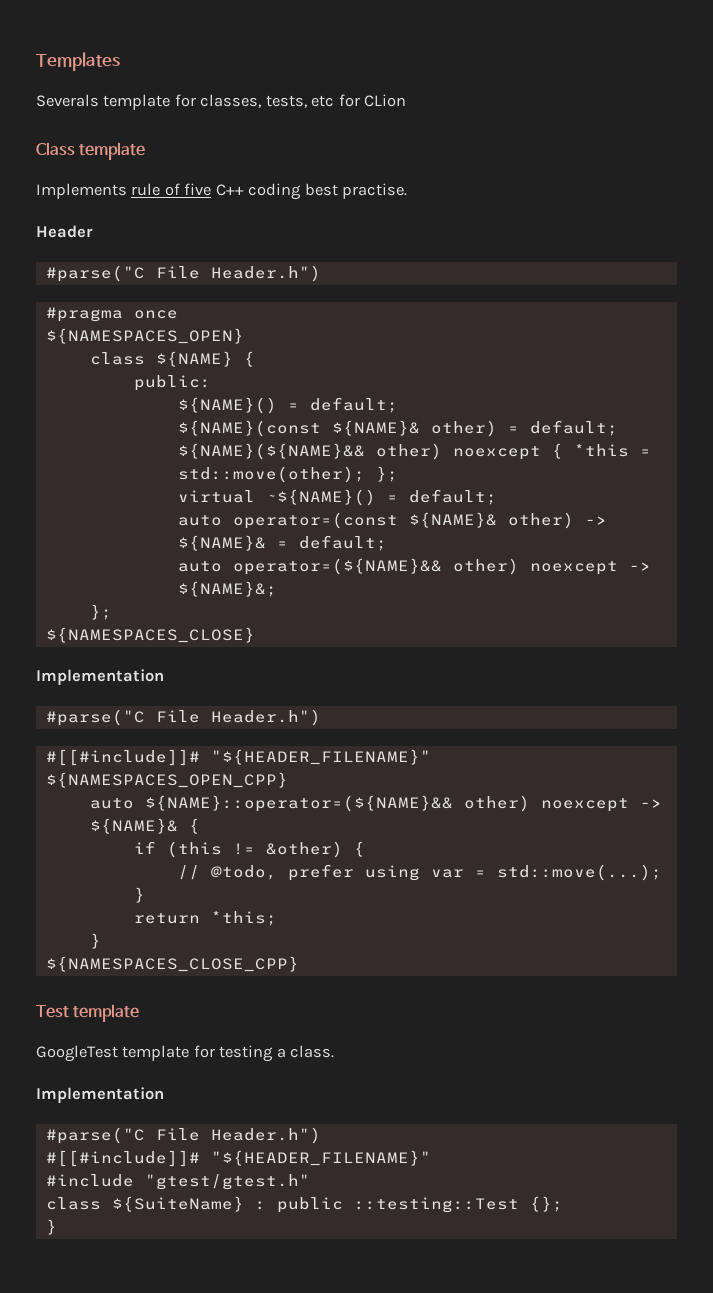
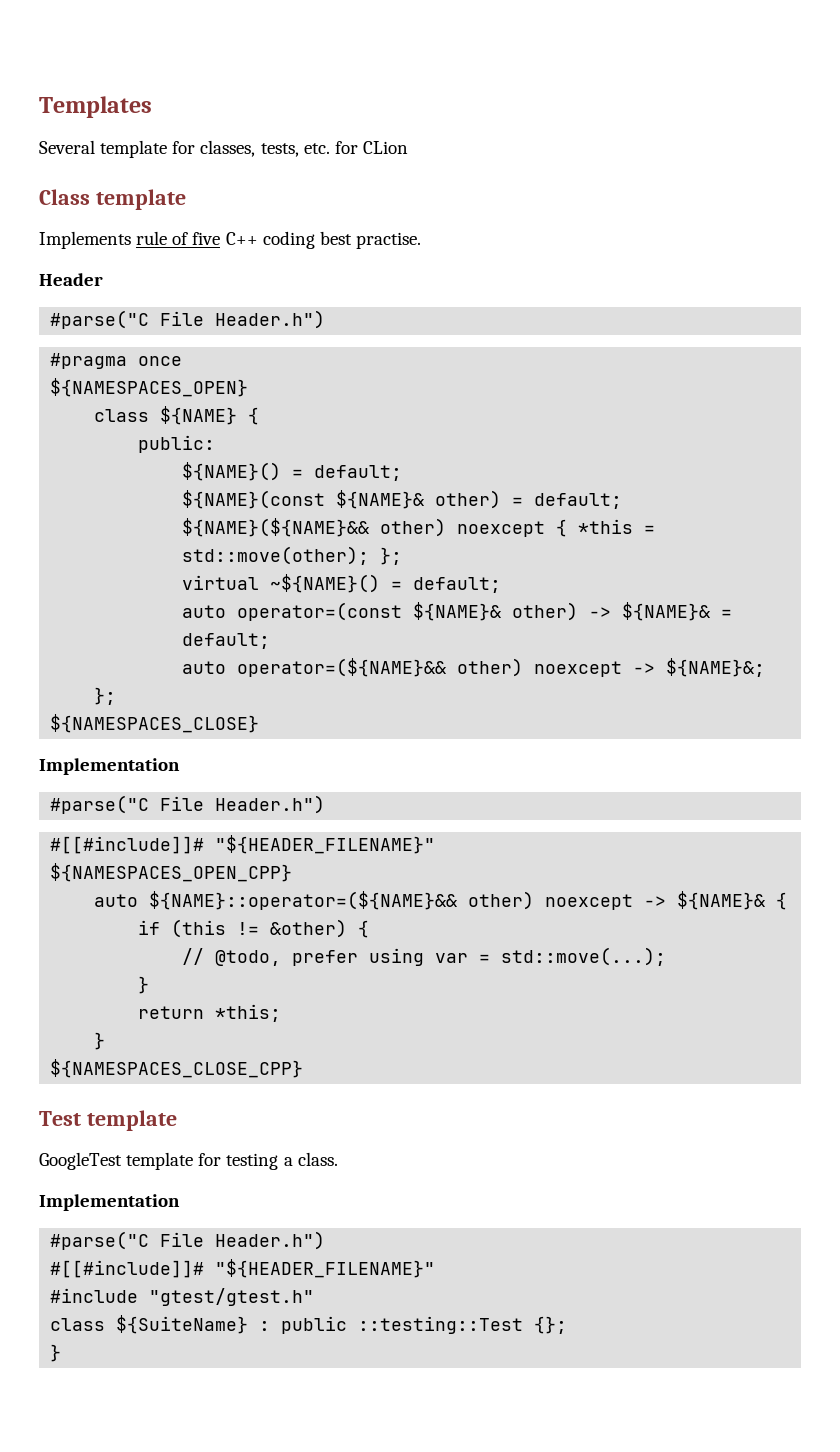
- Severals template for classes, tests, etc for CLion
+ Several template for classes, tests, etc. for CLion

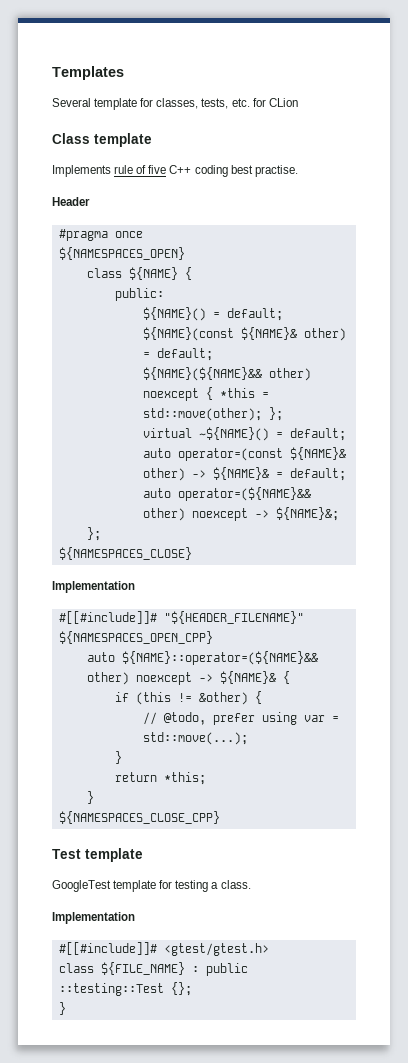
  Header
- #parse("C File Header.h")
  ${NAMESPACES_CLOSE}
  Implementation
- #parse("C File Header.h")
  GoogleTest template for testing a class.
  Implementation
- #parse("C File Header.h")
- #[[#include]]# "${HEADER_FILENAME}"
- #include "gtest/gtest.h"
- class ${SuiteName} : public ::testing::Test {};
+ #[[#include]]# <gtest/gtest.h>
+ class ${FILE_NAME} : public ::testing::Test {};

